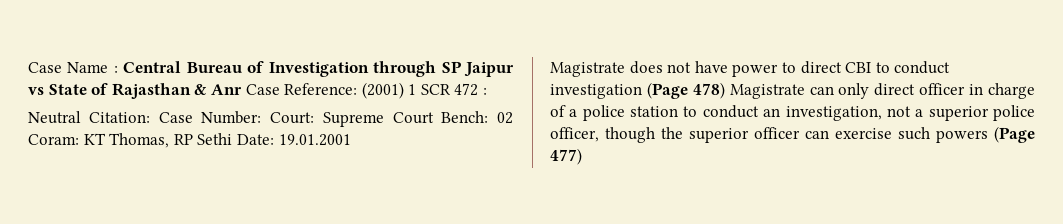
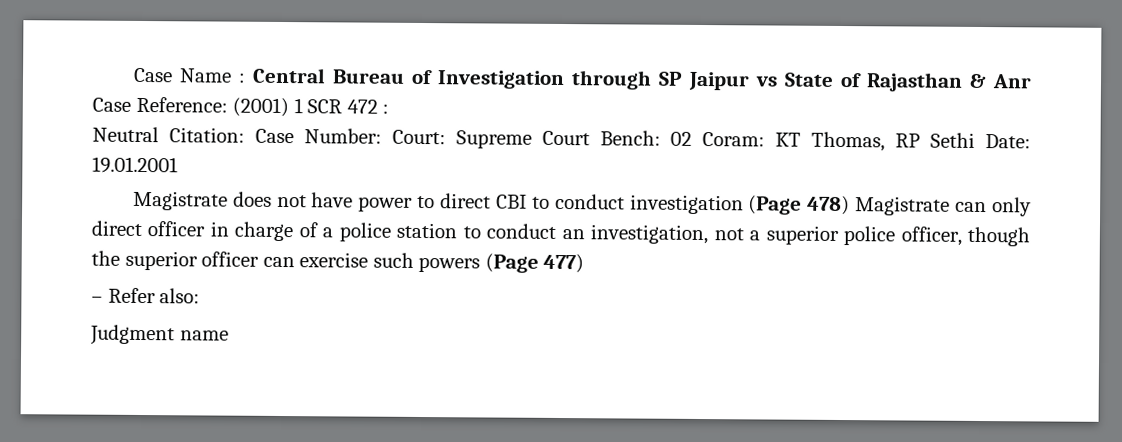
+ – Refer also:
+ Judgment name

